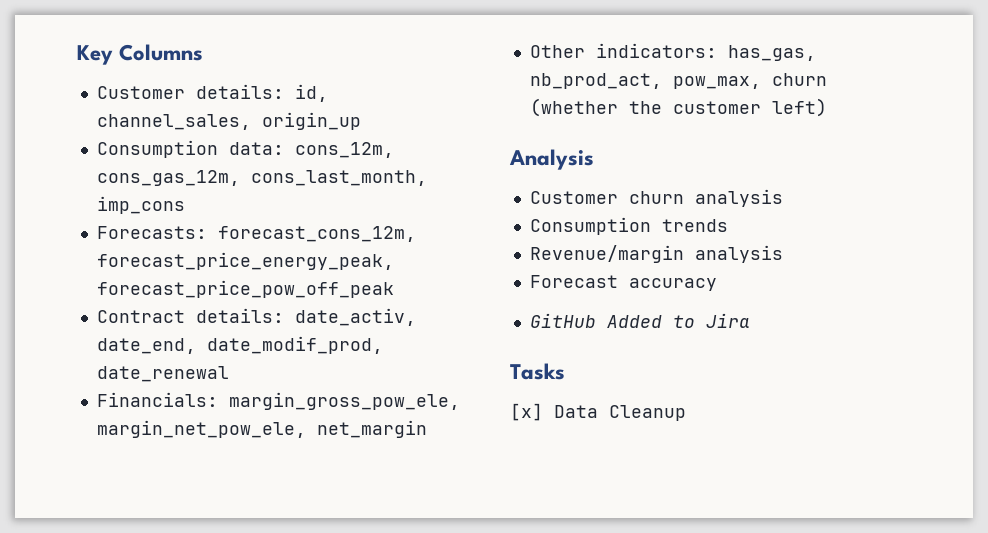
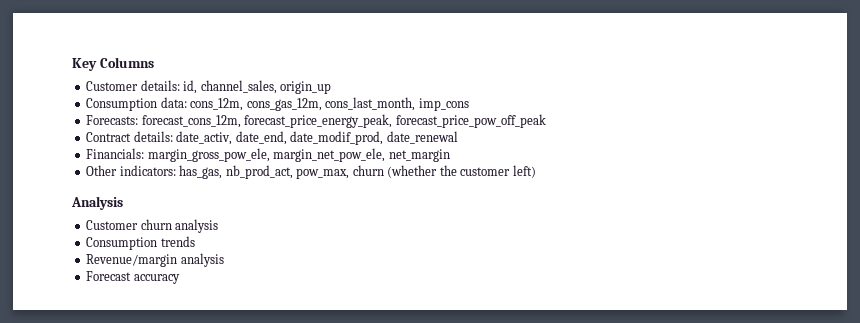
- GitHub Added to Jira
- Tasks
- [x] Data Cleanup

